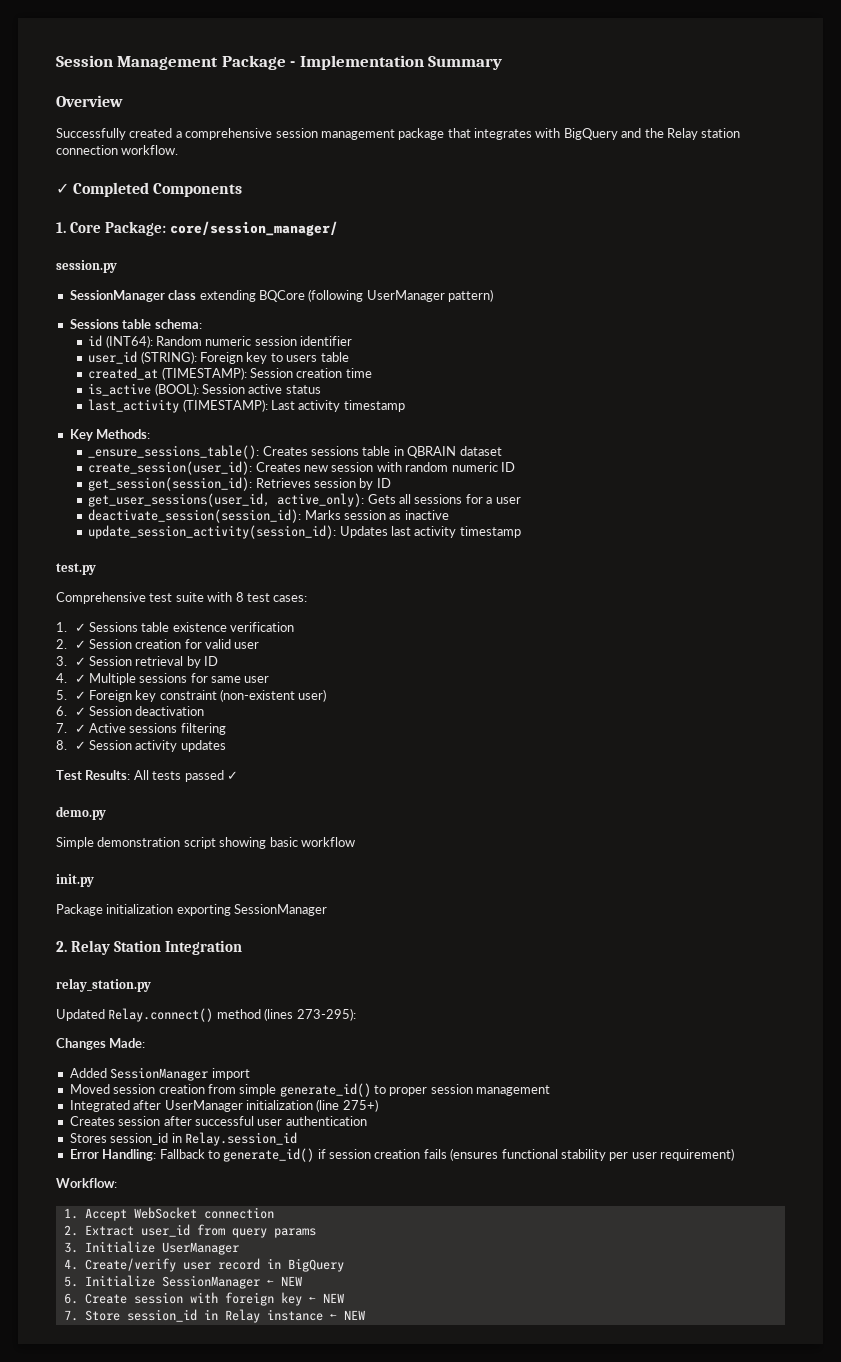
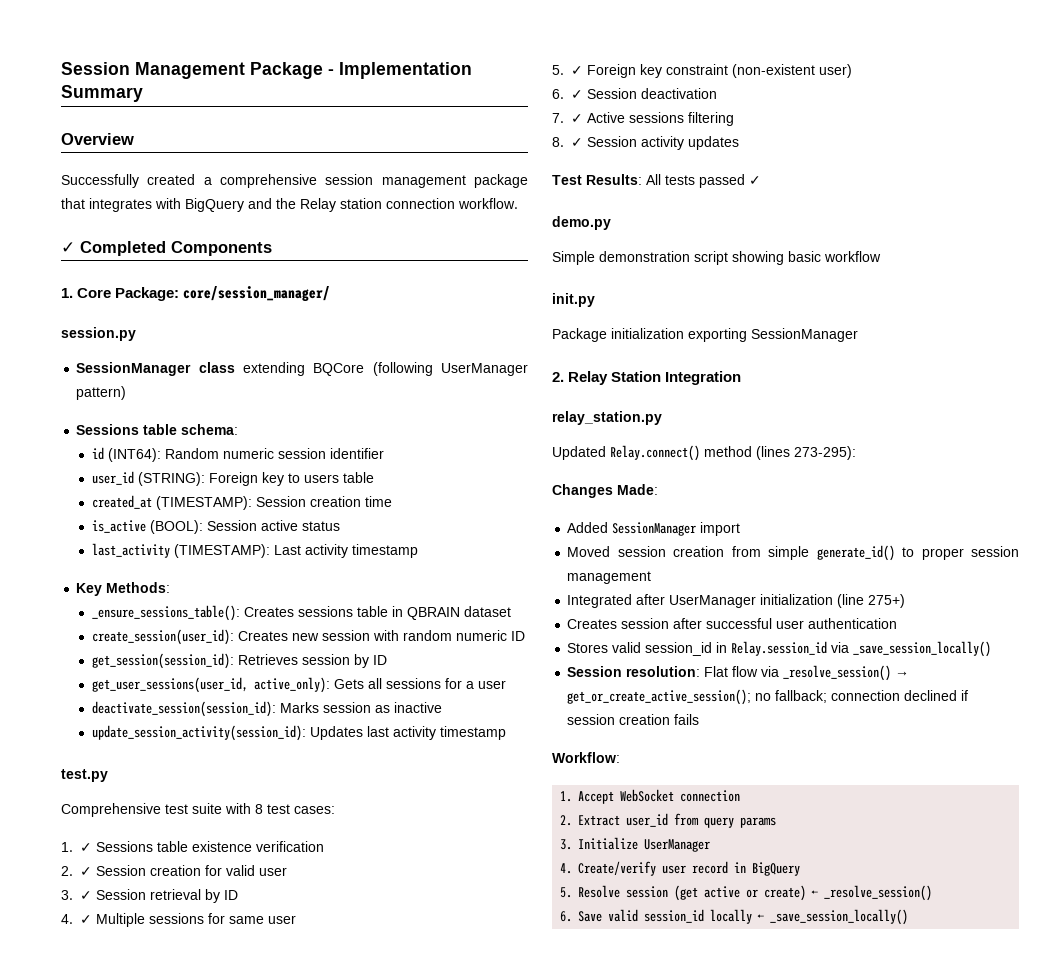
- Stores session_id in Relay.session_id
- Error Handling: Fallback to generate_id() if session creation fails (ensures functional stability per user requirement)
+ Stores valid session_id in Relay.session_id via _save_session_locally()
+ Session resolution: Flat flow via _resolve_session() → get_or_create_active_session(); no fallback; connection declined if session creation fails
- 5. Initialize SessionManager ← NEW
- 6. Create session with foreign key ← NEW
- 7. Store session_id in Relay instance ← NEW
+ 5. Resolve session (get active or create) ← _resolve_session()
+ 6. Save valid session_id locally ← _save_session_locally()

